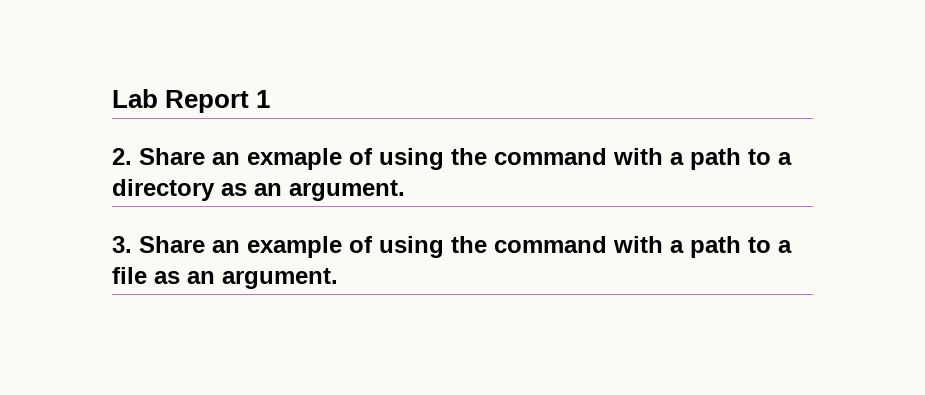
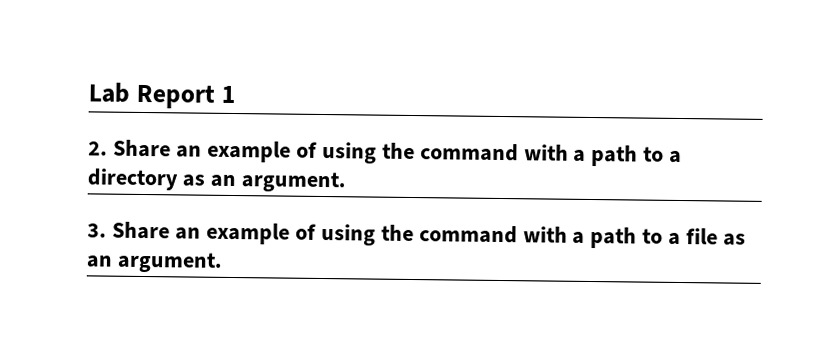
- 2. Share an exmaple of using the command with a path to a directory as an argument.
+ 2. Share an example of using the command with a path to a directory as an argument.

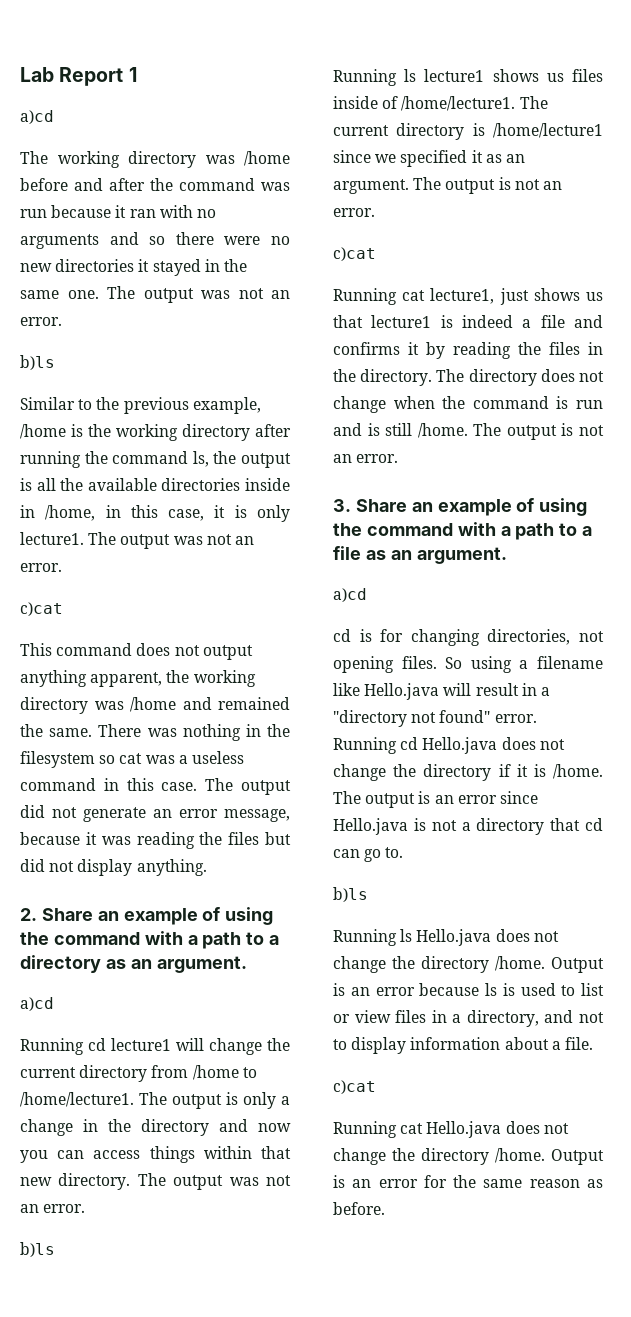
  Lab Report 1
+ a)cd
+ The working directory was /home before and after the command was run because it ran with no arguments and so there were no new directories it stayed in the same one. The output was not an error.
+ b)ls
+ Similar to the previous example, /home is the working directory after running the command ls, the output is all the available directories inside in /home, in this case, it is only lecture1. The output was not an error.
+ c)cat
+ This command does not output anything apparent, the working directory was /home and remained the same. There was nothing in the filesystem so cat was a useless command in this case. The output did not generate an error message, because it was reading the files but did not display anything.
  2. Share an example of using the command with a path to a directory as an argument.
+ a)cd
+ Running cd lecture1 will change the current directory from /home to /home/lecture1. The output is only a change in the directory and now you can access things within that new directory. The output was not an error.
+ b)ls
+ Running ls lecture1 shows us files inside of /home/lecture1. The current directory is /home/lecture1 since we specified it as an argument. The output is not an error.
+ c)cat
+ Running cat lecture1, just shows us that lecture1 is indeed a file and confirms it by reading the files in the directory. The directory does not change when the command is run and is still /home. The output is not an error.
  3. Share an example of using the command with a path to a file as an argument.
+ a)cd
+ cd is for changing directories, not opening files. So using a filename like Hello.java will result in a "directory not found" error. Running cd Hello.java does not change the directory if it is /home. The output is an error since Hello.java is not a directory that cd can go to.
+ b)ls
+ Running ls Hello.java does not change the directory /home. Output is an error because ls is used to list or view files in a directory, and not to display information about a file.
+ c)cat
+ Running cat Hello.java does not change the directory /home. Output is an error for the same reason as before.

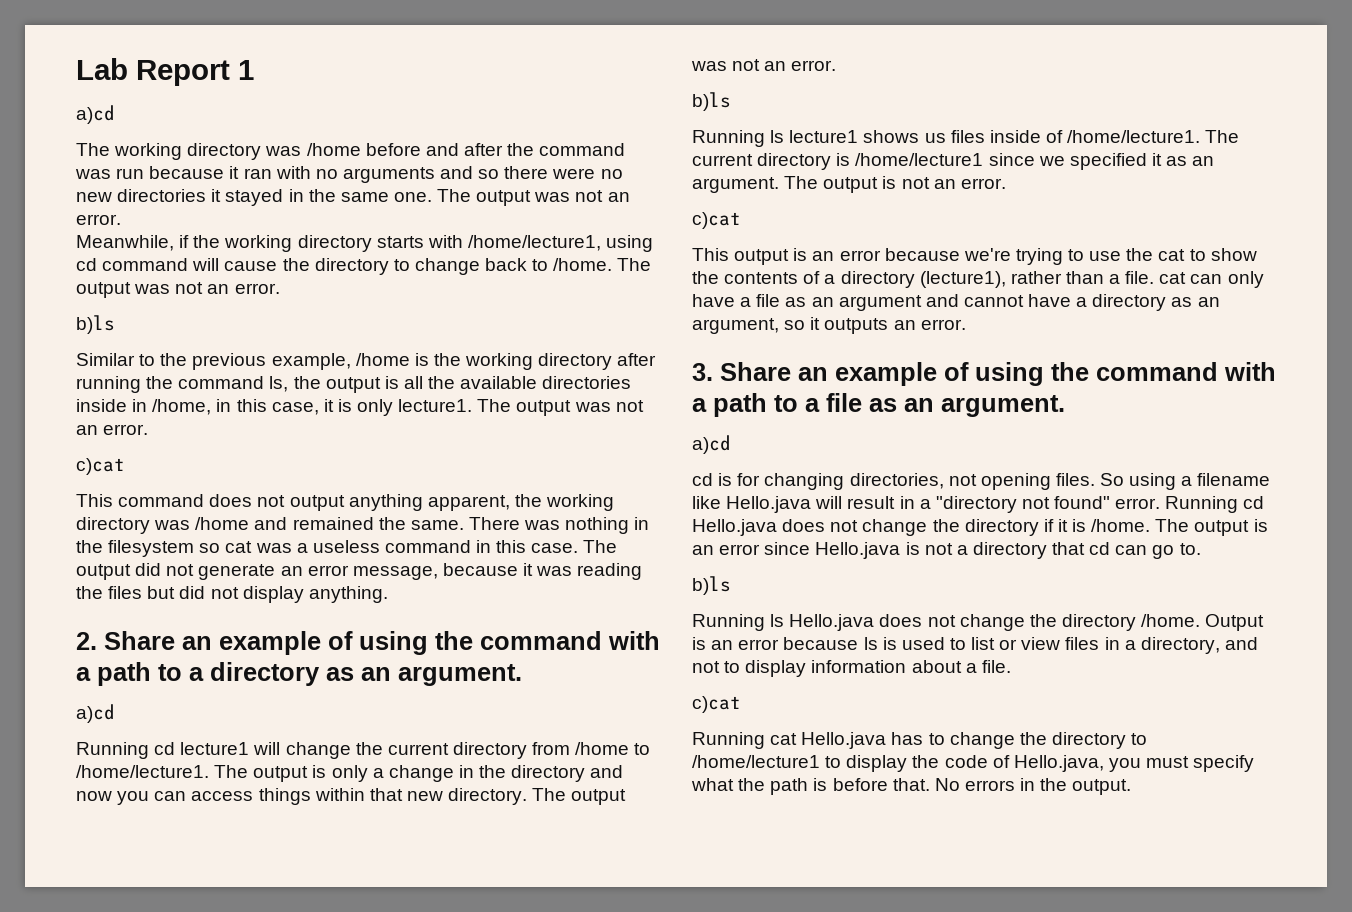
+ Meanwhile, if the working directory starts with /home/lecture1, using cd command will cause the directory to change back to /home. The output was not an error.
- Running cat lecture1, just shows us that lecture1 is indeed a file and confirms it by reading the files in the directory. The directory does not change when the command is run and is still /home. The output is not an error.
+ This output is an error because we're trying to use the cat to show the contents of a directory (lecture1), rather than a file. cat can only have a file as an argument and cannot have a directory as an argument, so it outputs an error.
- Running cat Hello.java does not change the directory /home. Output is an error for the same reason as before.
+ Running cat Hello.java has to change the directory to /home/lecture1 to display the code of Hello.java, you must specify what the path is before that. No errors in the output.

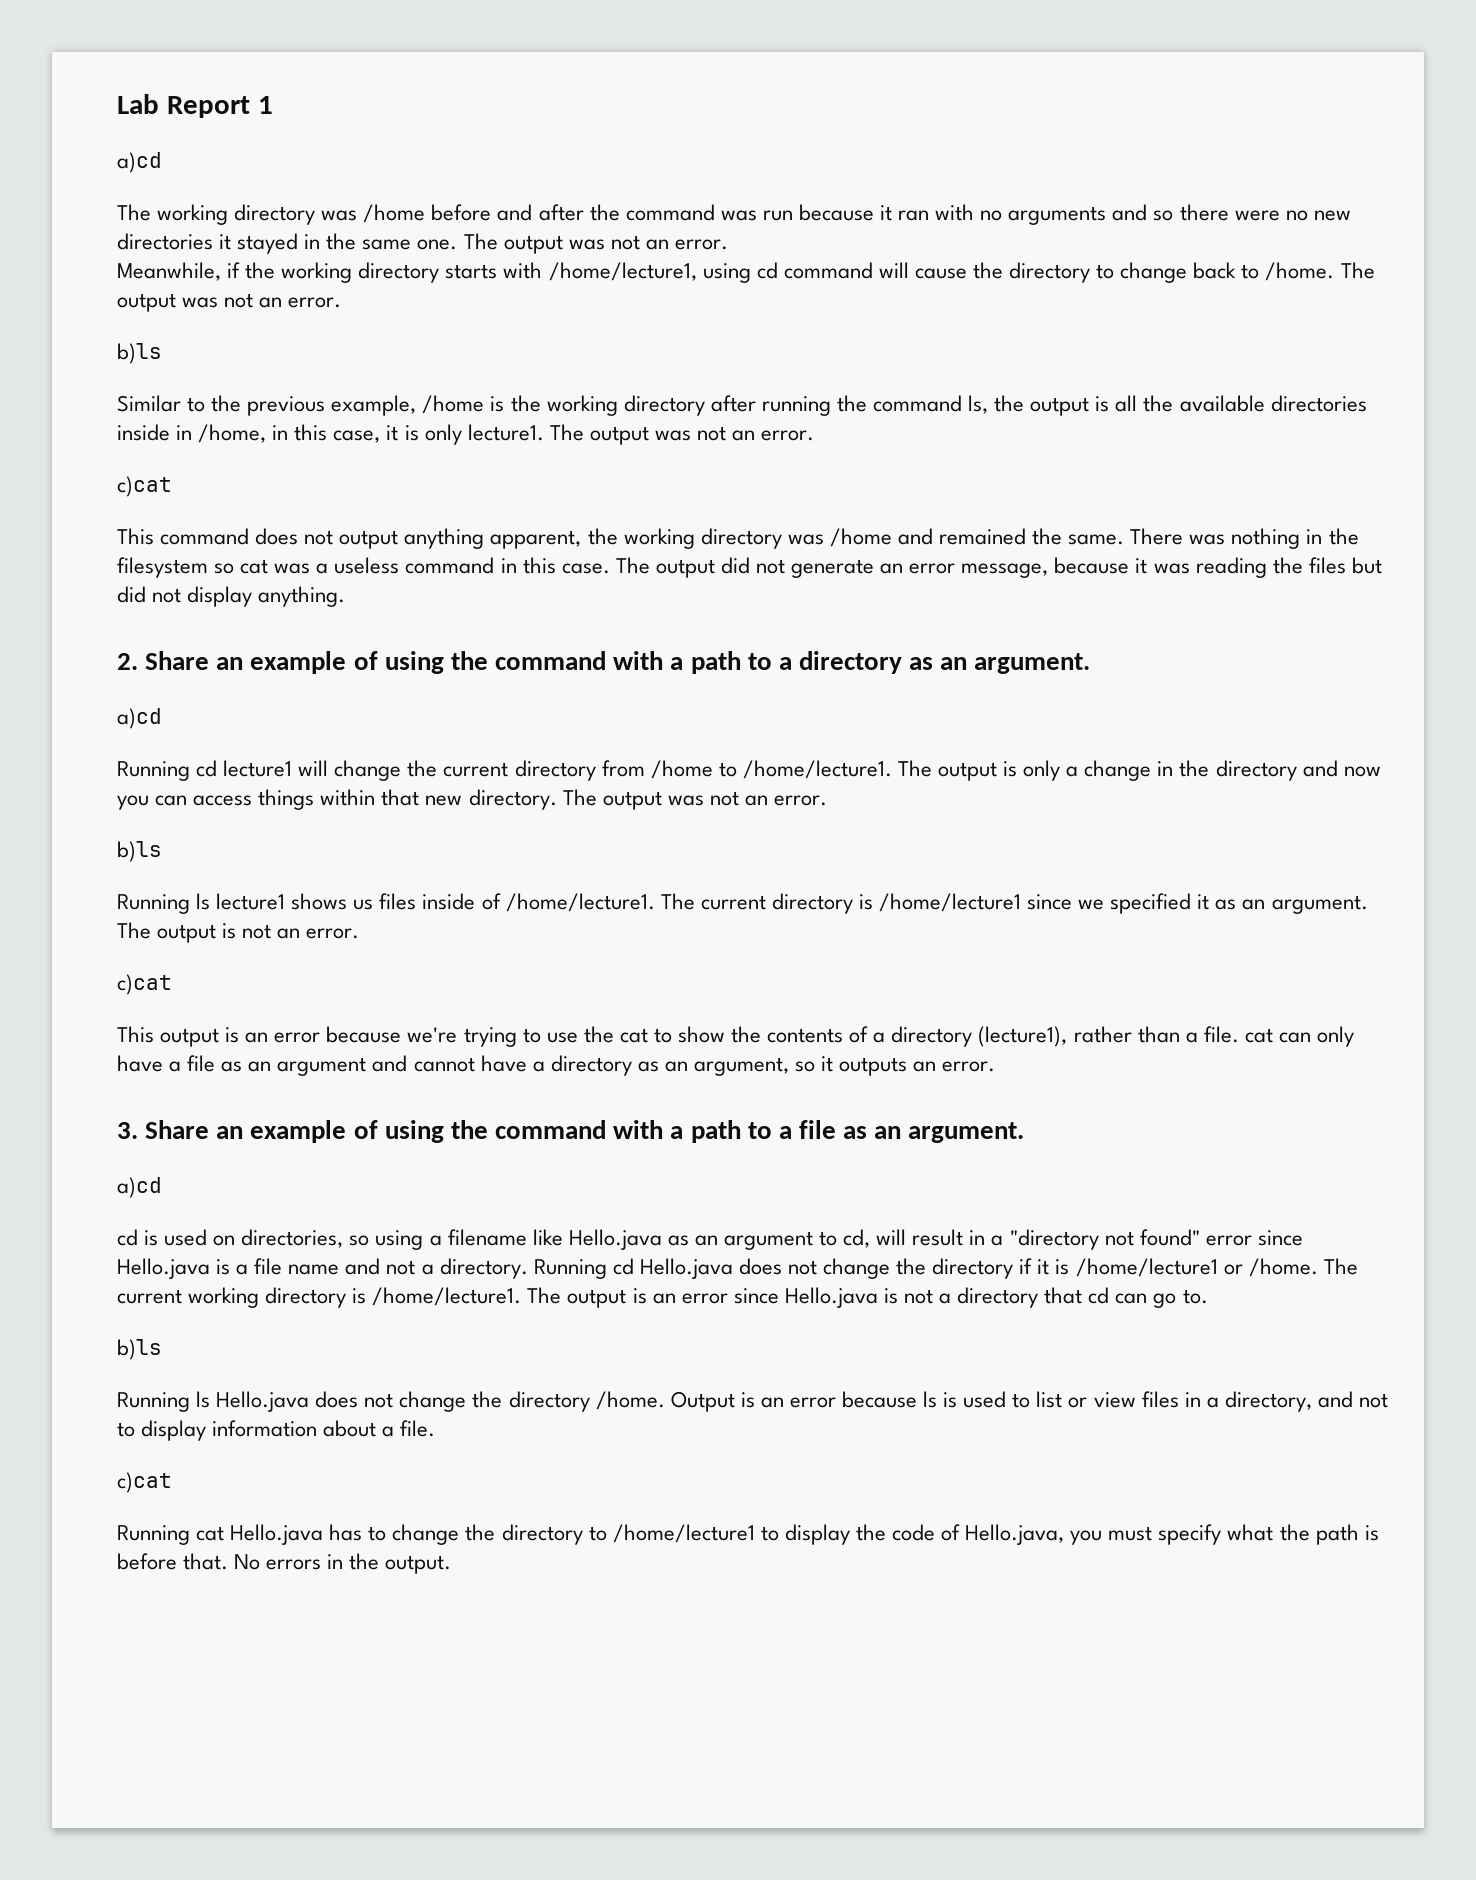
- cd is for changing directories, not opening files. So using a filename like Hello.java will result in a "directory not found" error.
+ cd is used on directories, so using a filename like Hello.java as an argument to cd, will result in a "directory not found" error since Hello.java is a file name and not a directory.
- Running cd Hello.java does not change the directory if it is /home.
+ Running cd Hello.java does not change the directory if it is /home/lecture1 or /home. The current working directory is /home/lecture1.

